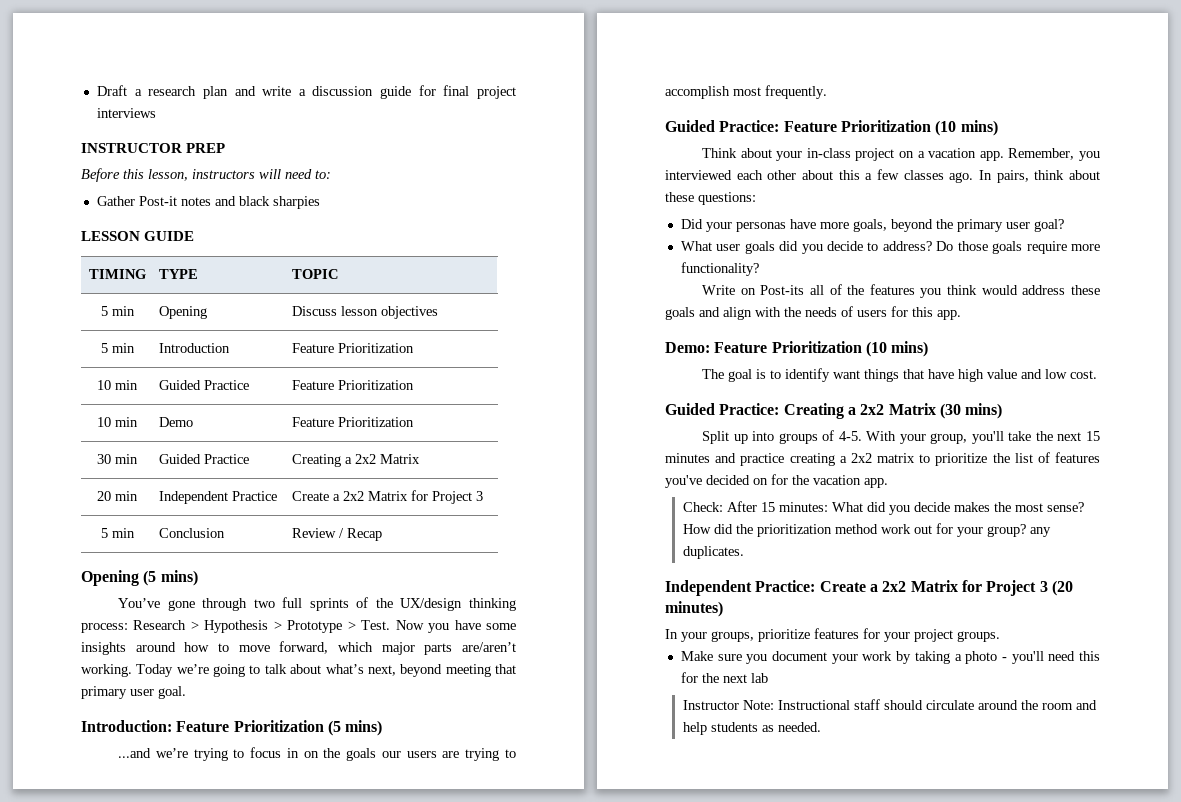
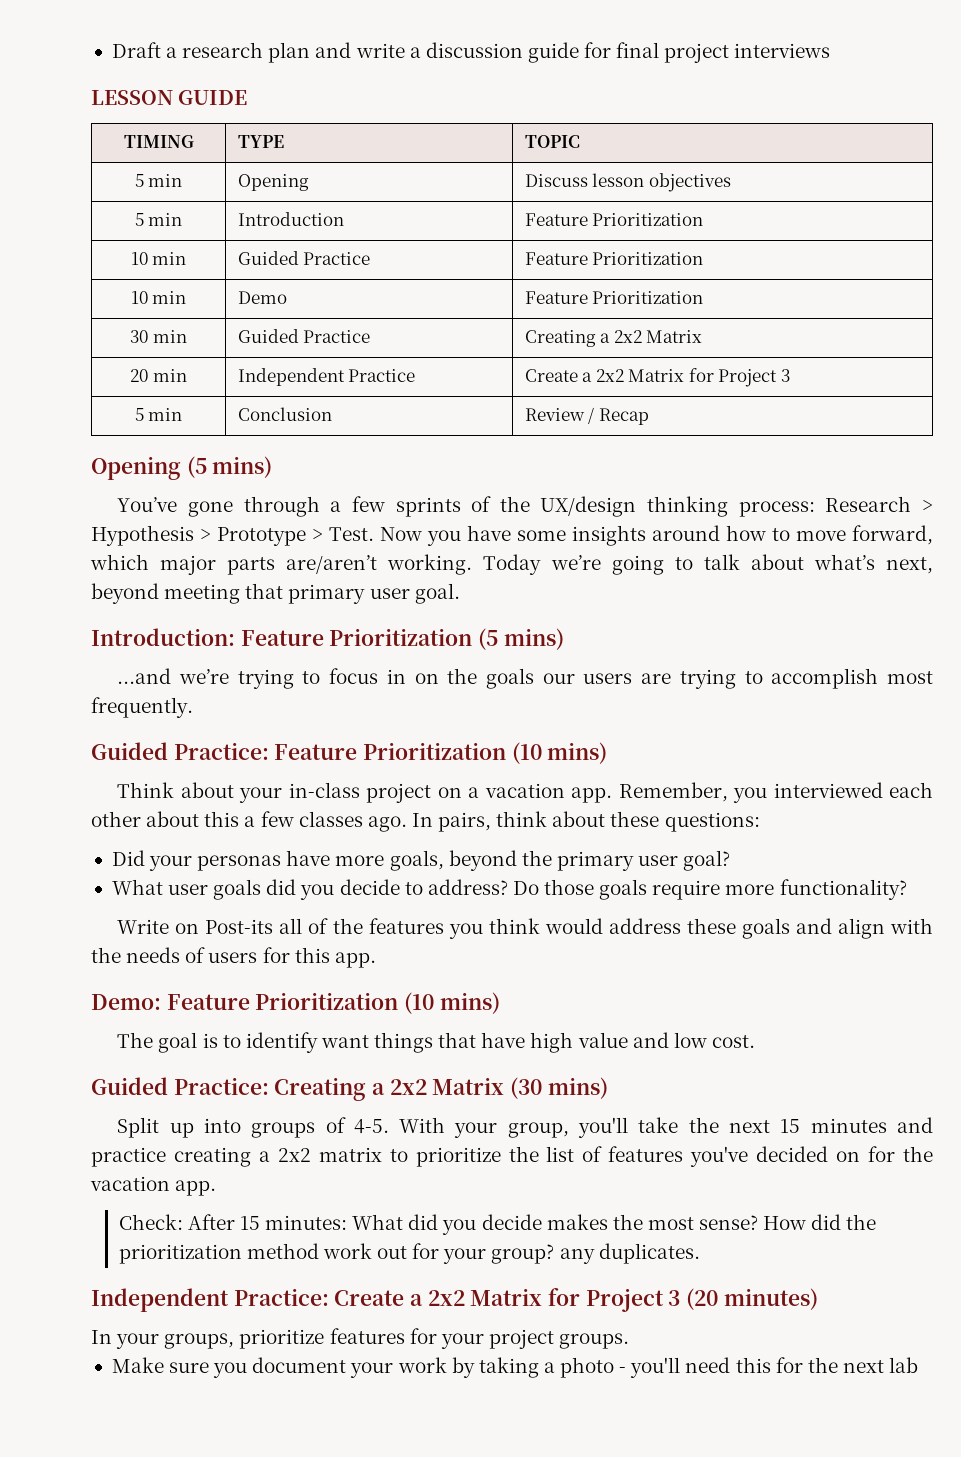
- INSTRUCTOR PREP
- Before this lesson, instructors will need to:
- Gather Post-it notes and black sharpies
- You’ve gone through two full sprints of the UX/design thinking process: Research > Hypothesis > Prototype > Test.
+ You’ve gone through a few sprints of the UX/design thinking process: Research > Hypothesis > Prototype > Test.
- Instructor Note: Instructional staff should circulate around the room and help students as needed.

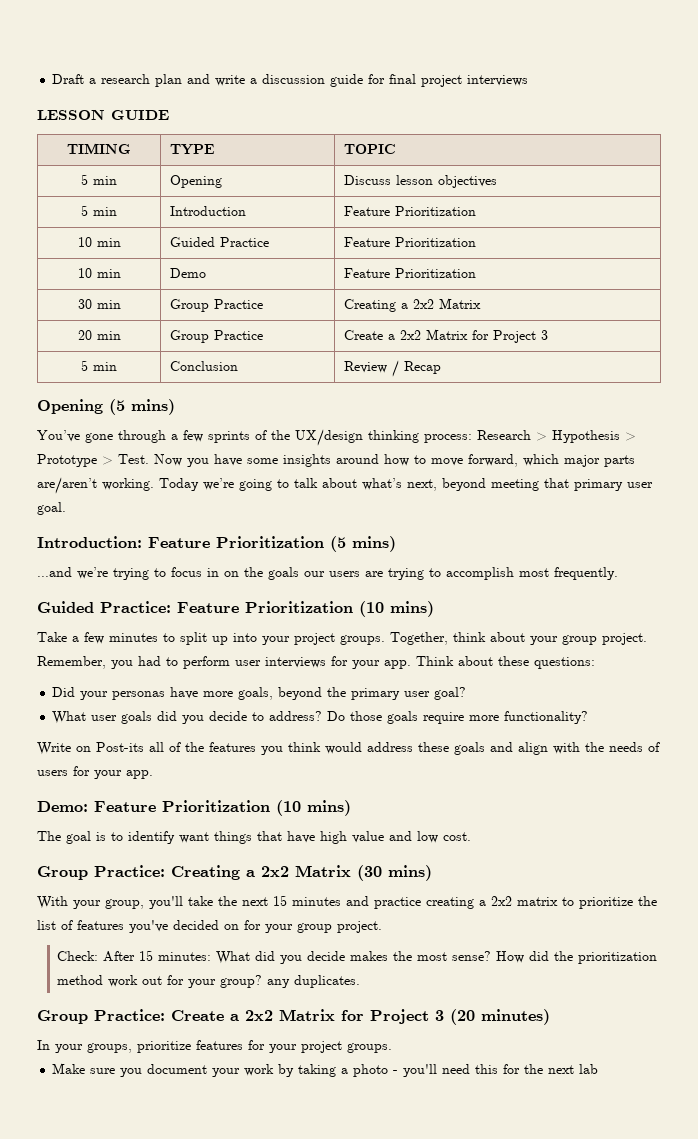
- 30 min | Guided Practice | Creating a 2x2 Matrix
+ 30 min | Group Practice | Creating a 2x2 Matrix
- 20 min | Independent Practice | Create a 2x2 Matrix for Project 3
+ 20 min | Group Practice | Create a 2x2 Matrix for Project 3
- Think about your in-class project on a vacation app. Remember, you interviewed each other about this a few classes ago. In pairs, think about these questions:
+ Take a few minutes to split up into your project groups. Together, think about your group project. Remember, you had to perform user interviews for your app. Think about these questions:
- Write on Post-its all of the features you think would address these goals and align with the needs of users for this app.
+ Write on Post-its all of the features you think would address these goals and align with the needs of users for your app.
- Guided Practice: Creating a 2x2 Matrix (30 mins)
+ Group Practice: Creating a 2x2 Matrix (30 mins)
- Split up into groups of 4-5. With your group, you'll take the next 15 minutes and practice creating a 2x2 matrix to prioritize the list of features you've decided on for the vacation app.
+ With your group, you'll take the next 15 minutes and practice creating a 2x2 matrix to prioritize the list of features you've decided on for your group project.
- Independent Practice: Create a 2x2 Matrix for Project 3 (20 minutes)
+ Group Practice: Create a 2x2 Matrix for Project 3 (20 minutes)

